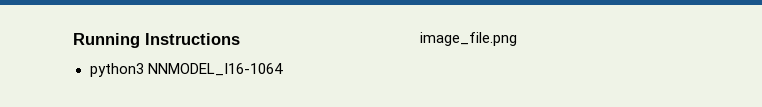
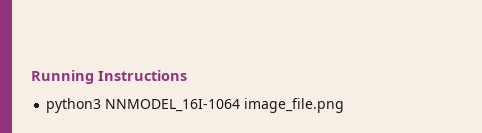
- python3 NNMODEL_I16-1064 image_file.png
+ python3 NNMODEL_16I-1064 image_file.png

